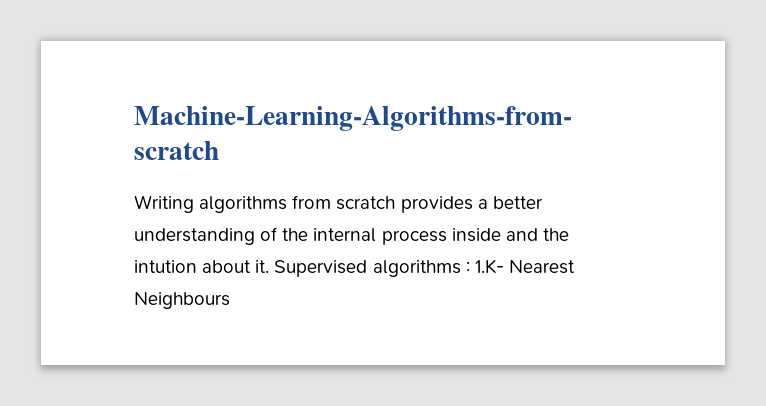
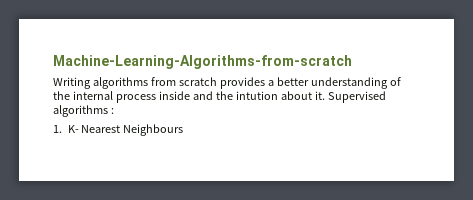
- Supervised algorithms : 1.K- Nearest Neighbours
+ Supervised algorithms :
+ 1. K- Nearest Neighbours

